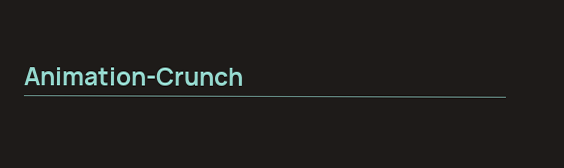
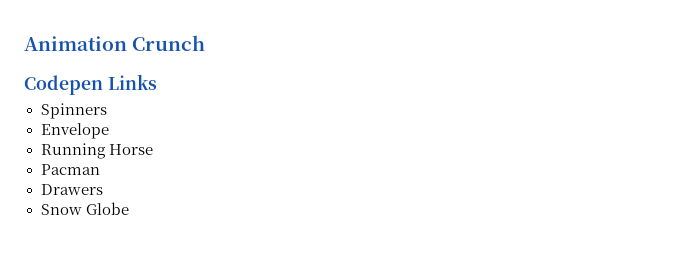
- Animation-Crunch
+ Animation Crunch
+ Codepen Links
+ Spinners
+ Envelope
+ Running Horse
+ Pacman
+ Drawers
+ Snow Globe

